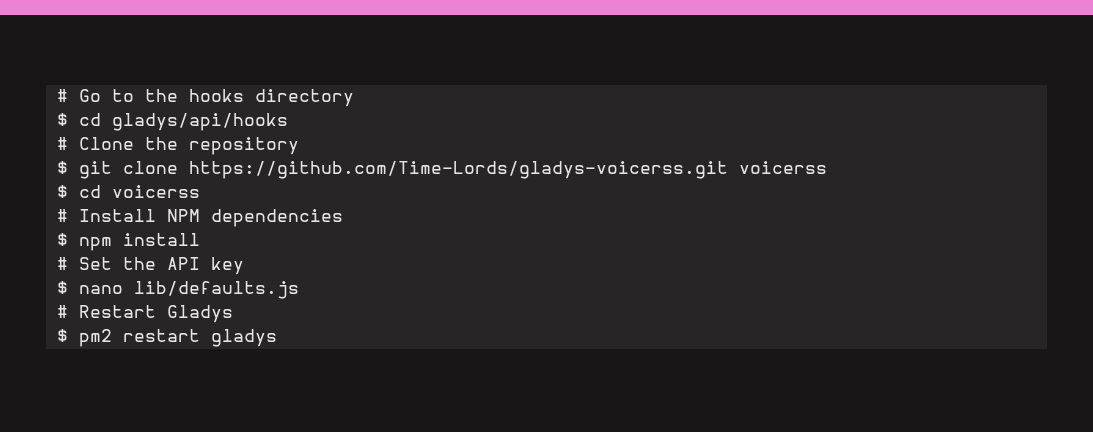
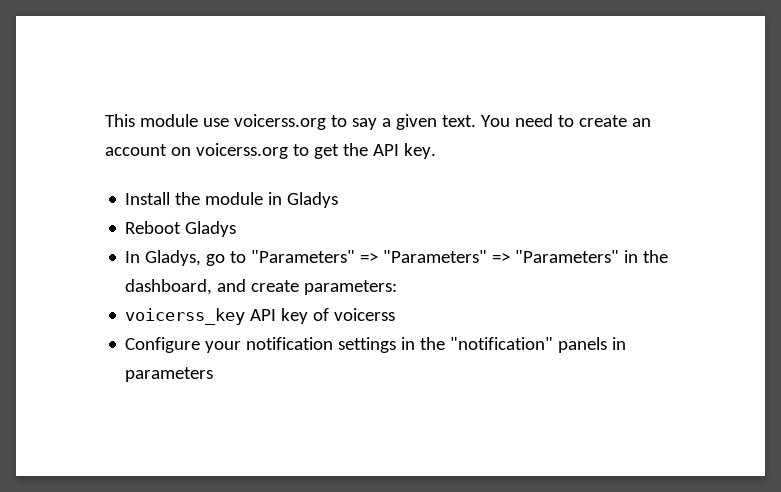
- # Go to the hooks directory
- $ cd gladys/api/hooks
- # Clone the repository
- $ git clone https://github.com/Time-Lords/gladys-voicerss.git voicerss
- $ cd voicerss
- # Install NPM dependencies
- $ npm install
- # Set the API key
- $ nano lib/defaults.js
- # Restart Gladys
- $ pm2 restart gladys
+ This module use voicerss.org to say a given text. You need to create an account on voicerss.org to get the API key.
+ Install the module in Gladys
+ Reboot Gladys
+ In Gladys, go to "Parameters" => "Parameters" => "Parameters" in the dashboard, and create parameters:
+ voicerss_key API key of voicerss
+ Configure your notification settings in the "notification" panels in parameters

